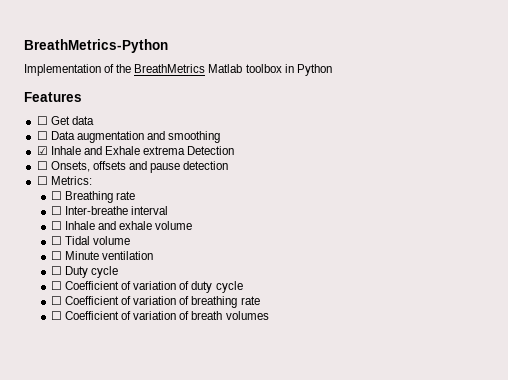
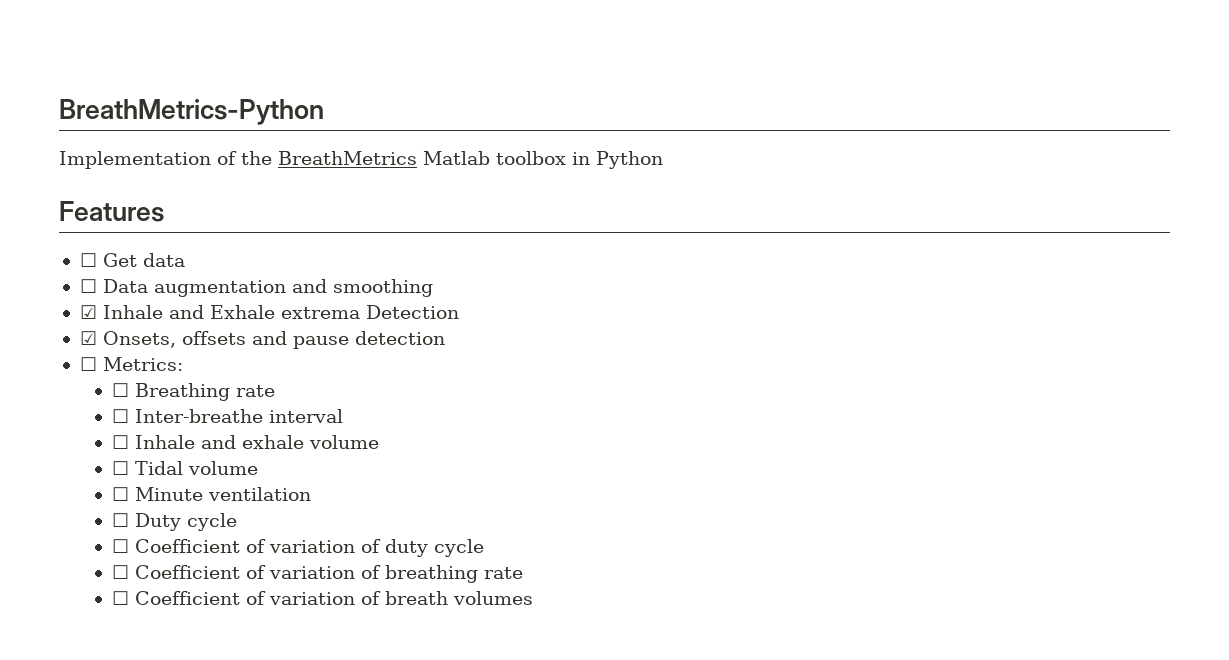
- ☐ Onsets, offsets and pause detection
+ ☑ Onsets, offsets and pause detection

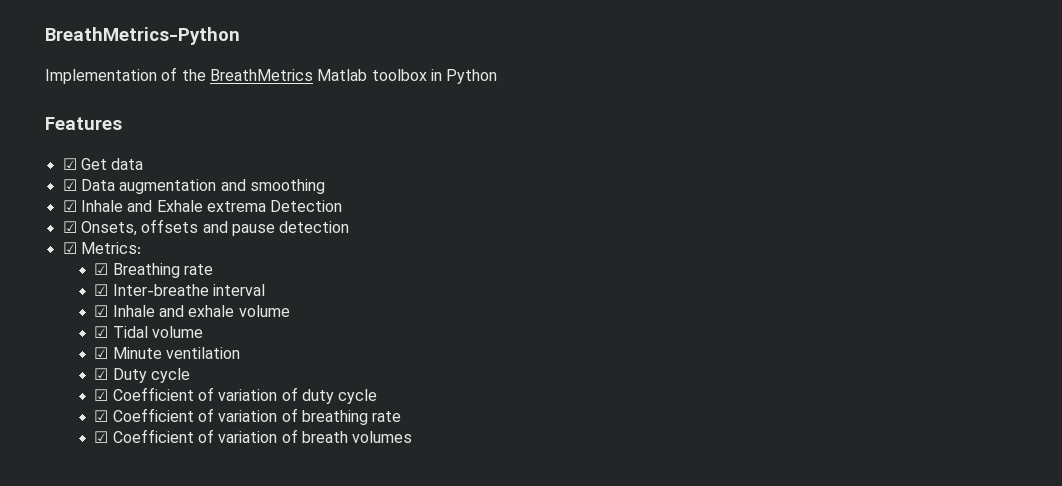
- ☐ Get data
+ ☑ Get data
- ☐ Data augmentation and smoothing
+ ☑ Data augmentation and smoothing
- ☐ Metrics:
+ ☑ Metrics:
- ☐ Breathing rate
+ ☑ Breathing rate
- ☐ Inter-breathe interval
+ ☑ Inter-breathe interval
- ☐ Inhale and exhale volume
+ ☑ Inhale and exhale volume
- ☐ Tidal volume
+ ☑ Tidal volume
- ☐ Minute ventilation
+ ☑ Minute ventilation
- ☐ Duty cycle
+ ☑ Duty cycle
- ☐ Coefficient of variation of duty cycle
+ ☑ Coefficient of variation of duty cycle
- ☐ Coefficient of variation of breathing rate
+ ☑ Coefficient of variation of breathing rate
- ☐ Coefficient of variation of breath volumes
+ ☑ Coefficient of variation of breath volumes

